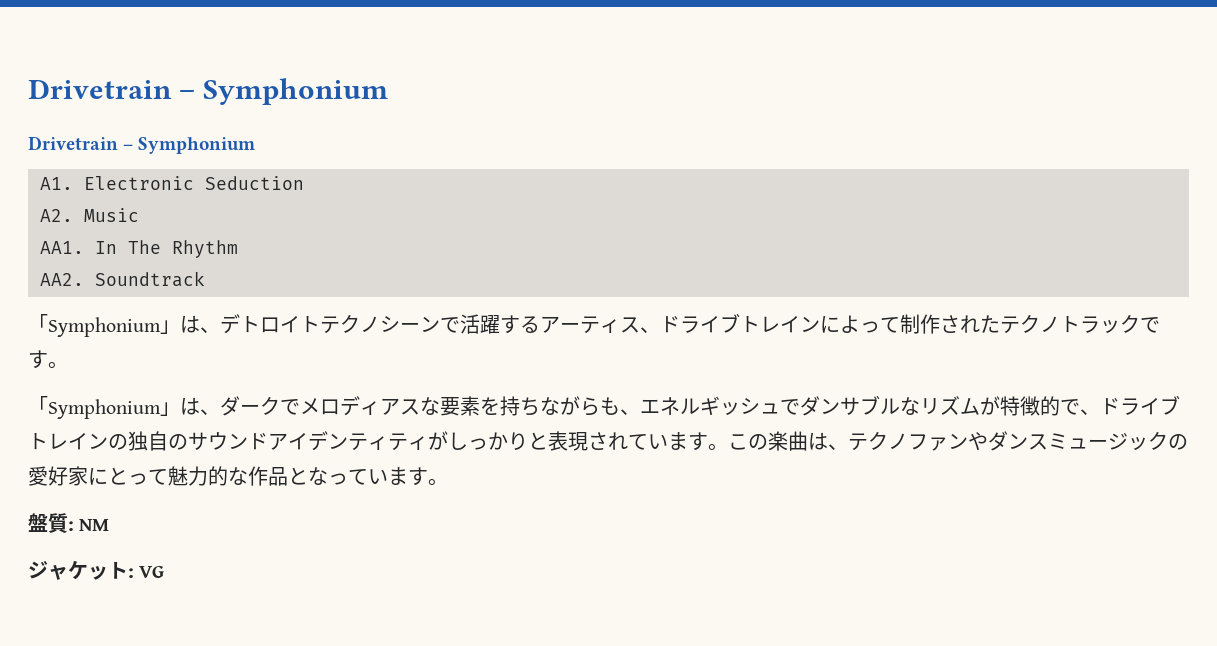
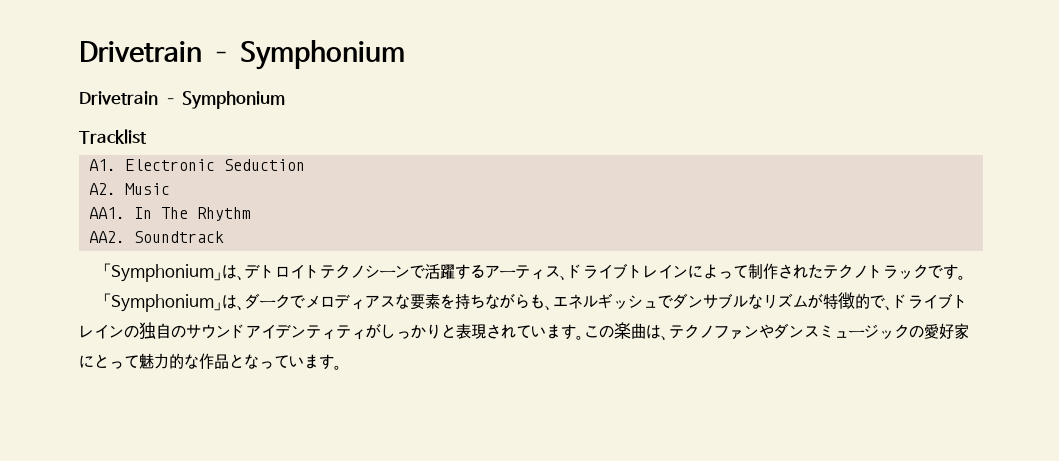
+ Tracklist
- 盤質: NM
- ジャケット: VG

